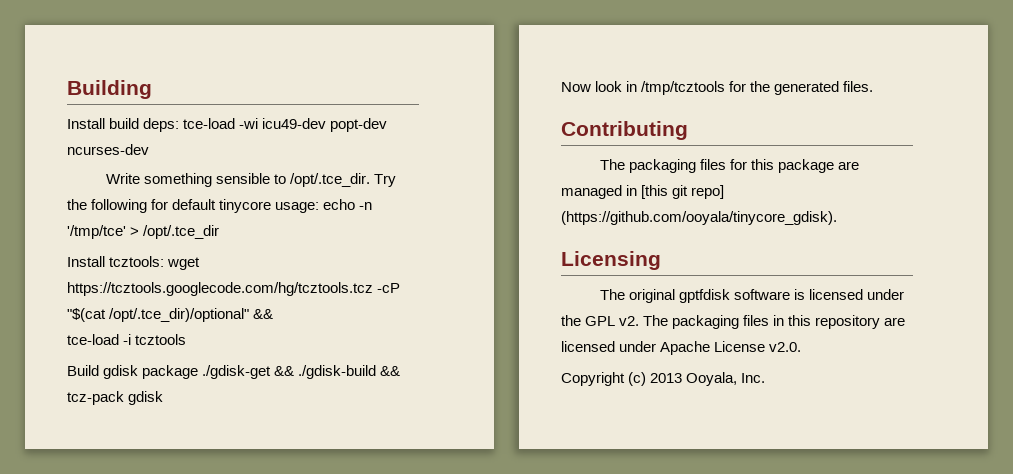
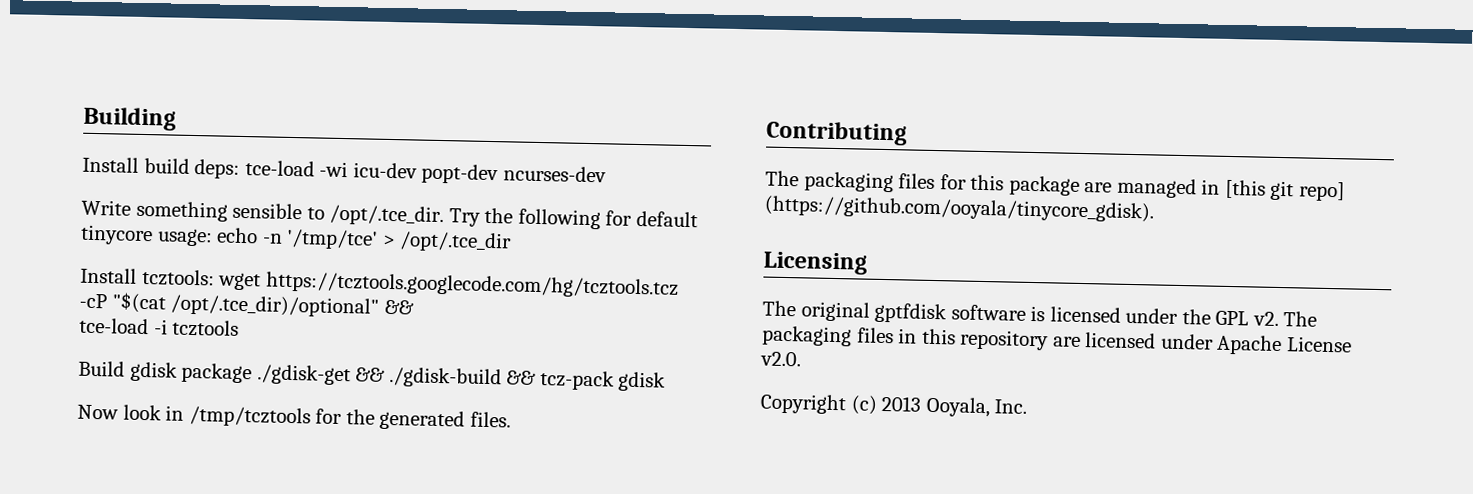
- Install build deps: tce-load -wi icu49-dev popt-dev ncurses-dev
+ Install build deps: tce-load -wi icu-dev popt-dev ncurses-dev

